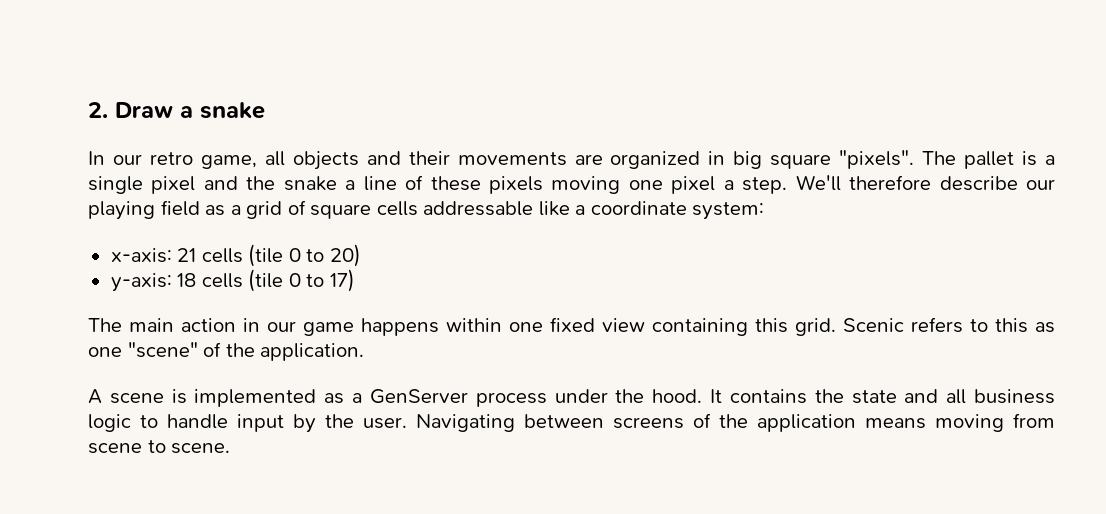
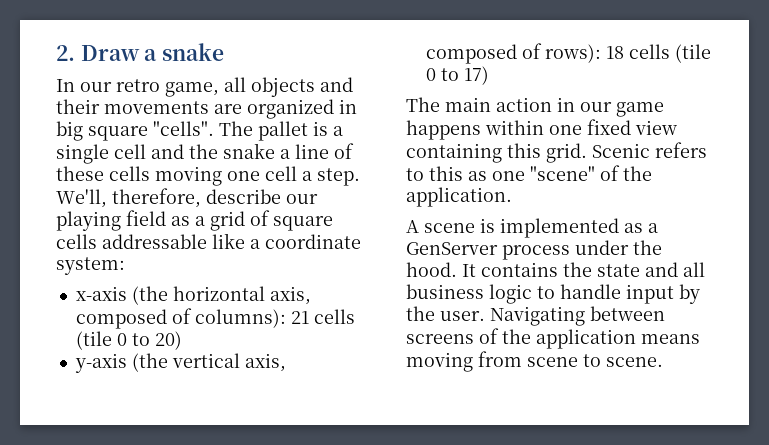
- In our retro game, all objects and their movements are organized in big square "pixels".
+ In our retro game, all objects and their movements are organized in big square "cells".
- The pallet is a single pixel and the snake a line of these pixels moving one pixel a step.
+ The pallet is a single cell and the snake a line of these cells moving one cell a step.
- We'll therefore describe our playing field as a grid of square cells addressable like a coordinate system:
+ We'll, therefore, describe our playing field as a grid of square cells addressable like a coordinate system:
- x-axis: 21 cells (tile 0 to 20)
+ x-axis (the horizontal axis, composed of columns): 21 cells (tile 0 to 20)
- y-axis: 18 cells (tile 0 to 17)
+ y-axis (the vertical axis, composed of rows): 18 cells (tile 0 to 17)

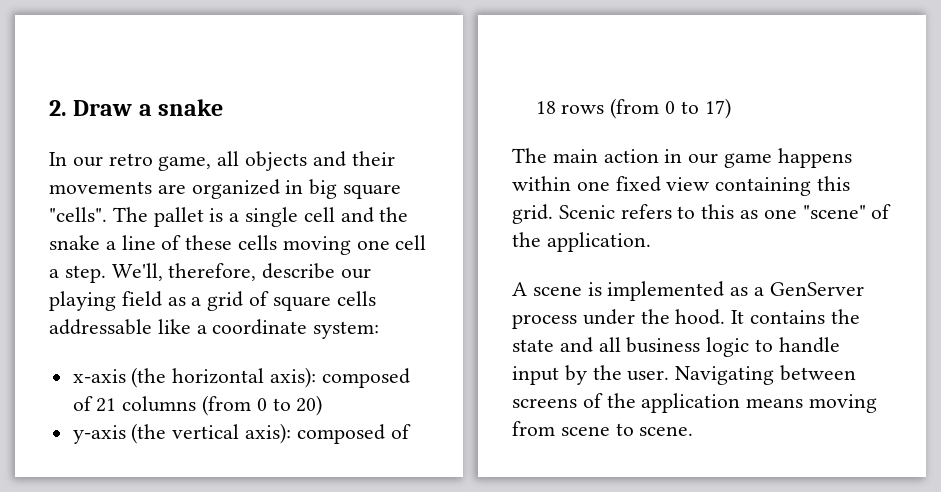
- x-axis (the horizontal axis, composed of columns): 21 cells (tile 0 to 20)
+ x-axis (the horizontal axis): composed of 21 columns (from 0 to 20)
- y-axis (the vertical axis, composed of rows): 18 cells (tile 0 to 17)
+ y-axis (the vertical axis): composed of 18 rows (from 0 to 17)

